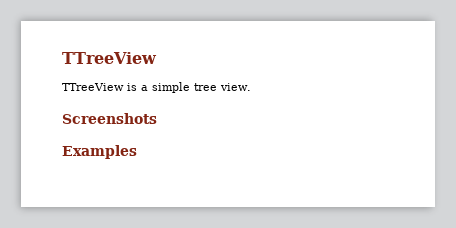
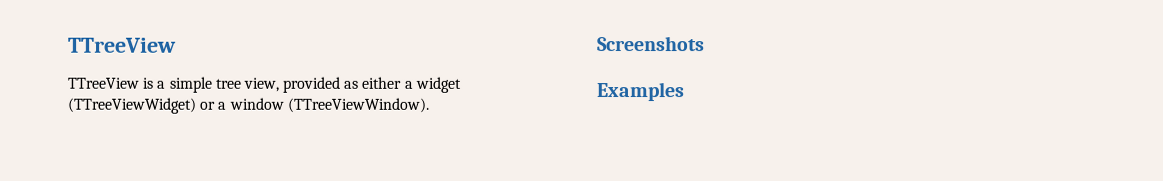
- TTreeView is a simple tree view.
+ TTreeView is a simple tree view, provided as either a widget (TTreeViewWidget) or a window (TTreeViewWindow).

